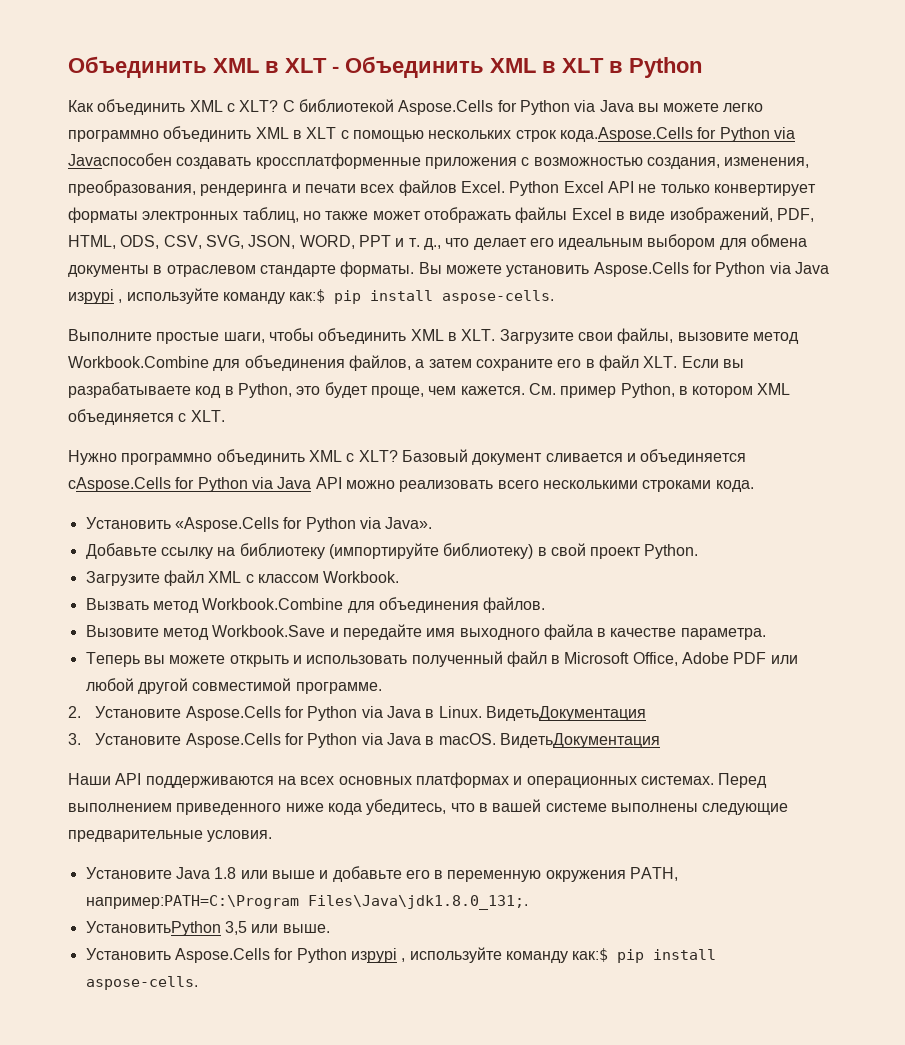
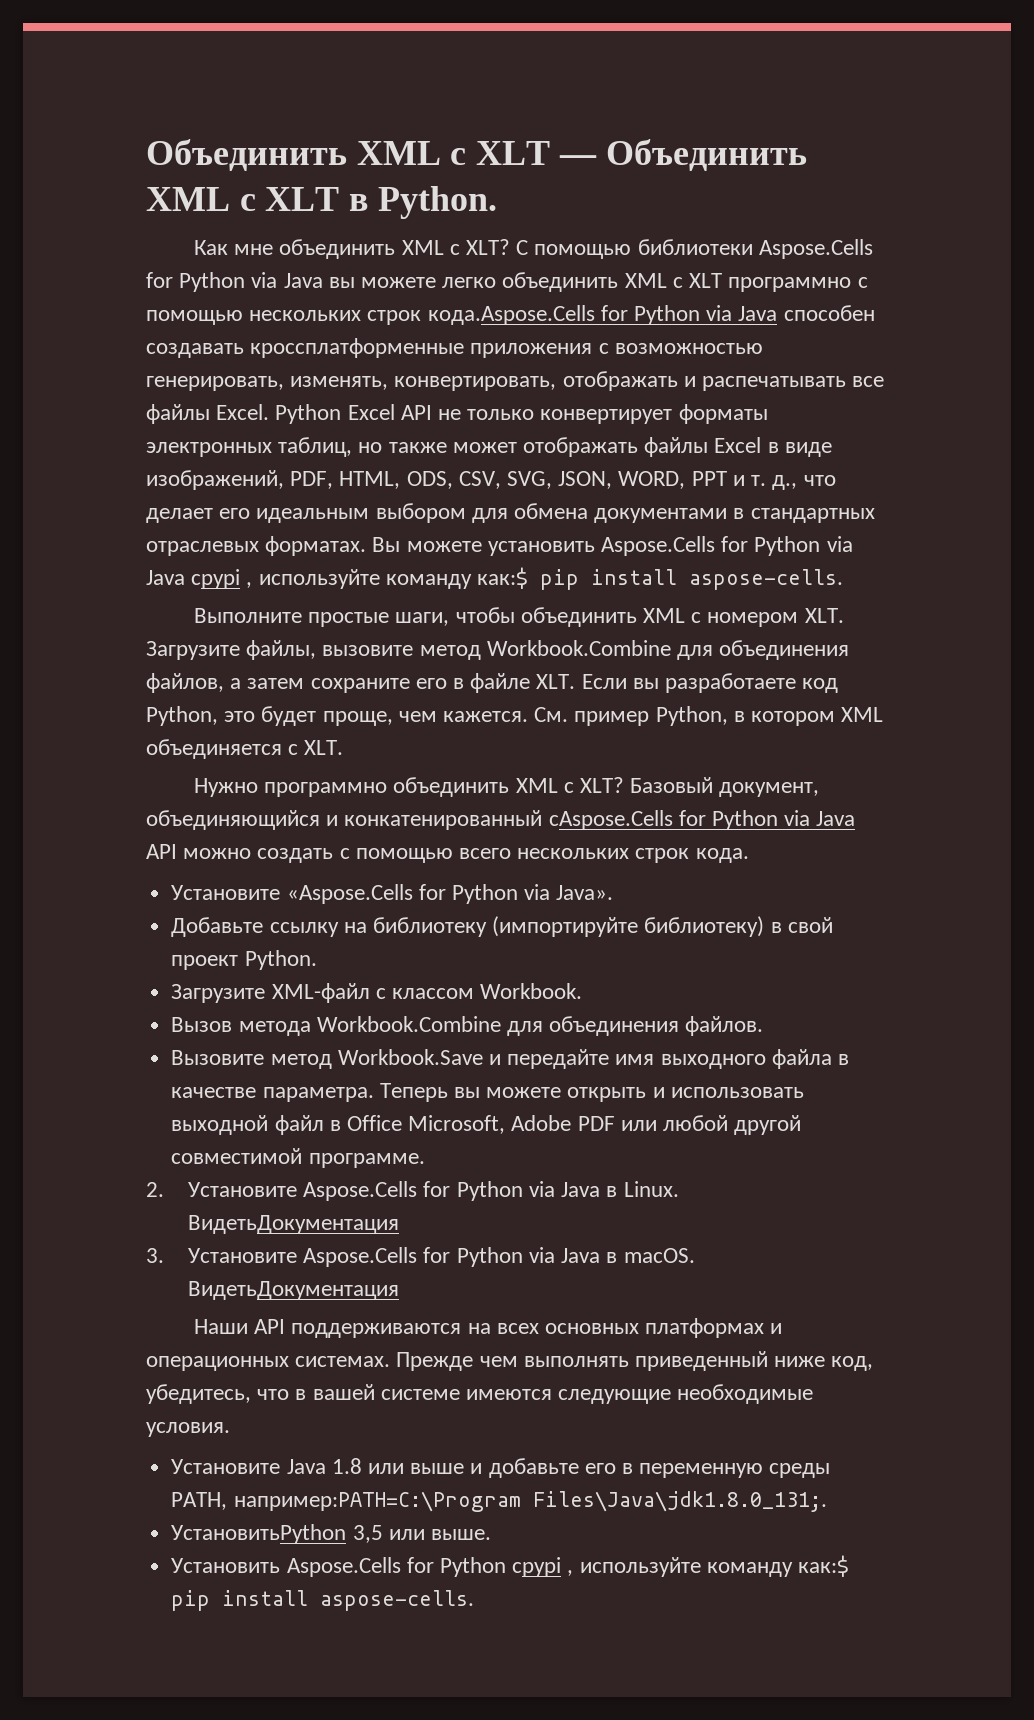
- Объединить XML в XLT - Объединить XML в XLT в Python
+ Объединить XML с XLT — Объединить XML с XLT в Python.
- Как объединить XML с XLT?
+ Как мне объединить XML с XLT?
- С библиотекой Aspose.Cells for Python via Java вы можете легко программно объединить XML в XLT с помощью нескольких строк кода.Aspose.Cells for Python via Javaспособен создавать кроссплатформенные приложения с возможностью создания, изменения, преобразования, рендеринга и печати всех файлов Excel.
+ С помощью библиотеки Aspose.Cells for Python via Java вы можете легко объединить XML с XLT программно с помощью нескольких строк кода.Aspose.Cells for Python via Java способен создавать кроссплатформенные приложения с возможностью генерировать, изменять, конвертировать, отображать и распечатывать все файлы Excel.
- Python Excel API не только конвертирует форматы электронных таблиц, но также может отображать файлы Excel в виде изображений, PDF, HTML, ODS, CSV, SVG, JSON, WORD, PPT и т. д., что делает его идеальным выбором для обмена документы в отраслевом стандарте форматы.
+ Python Excel API не только конвертирует форматы электронных таблиц, но также может отображать файлы Excel в виде изображений, PDF, HTML, ODS, CSV, SVG, JSON, WORD, PPT и т. д., что делает его идеальным выбором для обмена документами в стандартных отраслевых форматах.
- Вы можете установить Aspose.Cells for Python via Java изpypi , используйте команду как:$ pip install aspose-cells.
+ Вы можете установить Aspose.Cells for Python via Java сpypi , используйте команду как:$ pip install aspose-cells.
- Выполните простые шаги, чтобы объединить XML в XLT. Загрузите свои файлы, вызовите метод Workbook.Combine для объединения файлов, а затем сохраните его в файл XLT. Если вы разрабатываете код в Python, это будет проще, чем кажется.
+ Выполните простые шаги, чтобы объединить XML с номером XLT. Загрузите файлы, вызовите метод Workbook.Combine для объединения файлов, а затем сохраните его в файле XLT. Если вы разработаете код Python, это будет проще, чем кажется.
- Базовый документ сливается и объединяется сAspose.Cells for Python via Java API можно реализовать всего несколькими строками кода.
+ Базовый документ, объединяющийся и конкатенированный сAspose.Cells for Python via Java API можно создать с помощью всего нескольких строк кода.
- Установить «Aspose.Cells for Python via Java».
+ Установите «Aspose.Cells for Python via Java».
- Загрузите файл XML с классом Workbook.
+ Загрузите XML-файл с классом Workbook.
- Вызвать метод Workbook.Combine для объединения файлов.
+ Вызов метода Workbook.Combine для объединения файлов.
- Вызовите метод Workbook.Save и передайте имя выходного файла в качестве параметра.
- Теперь вы можете открыть и использовать полученный файл в Microsoft Office, Adobe PDF или любой другой совместимой программе.
+ Вызовите метод Workbook.Save и передайте имя выходного файла в качестве параметра. Теперь вы можете открыть и использовать выходной файл в Office Microsoft, Adobe PDF или любой другой совместимой программе.
- Перед выполнением приведенного ниже кода убедитесь, что в вашей системе выполнены следующие предварительные условия.
+ Прежде чем выполнять приведенный ниже код, убедитесь, что в вашей системе имеются следующие необходимые условия.
- Установите Java 1.8 или выше и добавьте его в переменную окружения PATH, например:PATH=C:\Program Files\Java\jdk1.8.0_131;.
+ Установите Java 1.8 или выше и добавьте его в переменную среды PATH, например:PATH=C:\Program Files\Java\jdk1.8.0_131;.
- Установить Aspose.Cells for Python изpypi , используйте команду как:$ pip install aspose-cells.
+ Установить Aspose.Cells for Python сpypi , используйте команду как:$ pip install aspose-cells.

